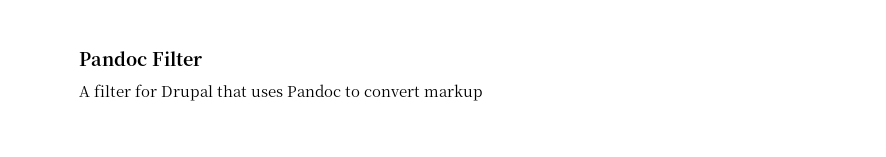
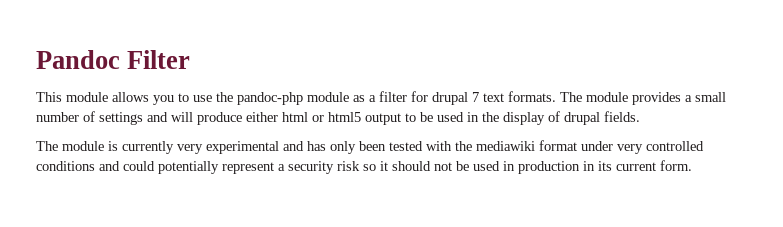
- A filter for Drupal that uses Pandoc to convert markup
+ This module allows you to use the pandoc-php module as a filter for drupal 7 text formats. The module provides a small number of settings and will produce either html or html5 output to be used in the display of drupal fields.
+ The module is currently very experimental and has only been tested with the mediawiki format under very controlled conditions and could potentially represent a security risk so it should not be used in production in its current form.

